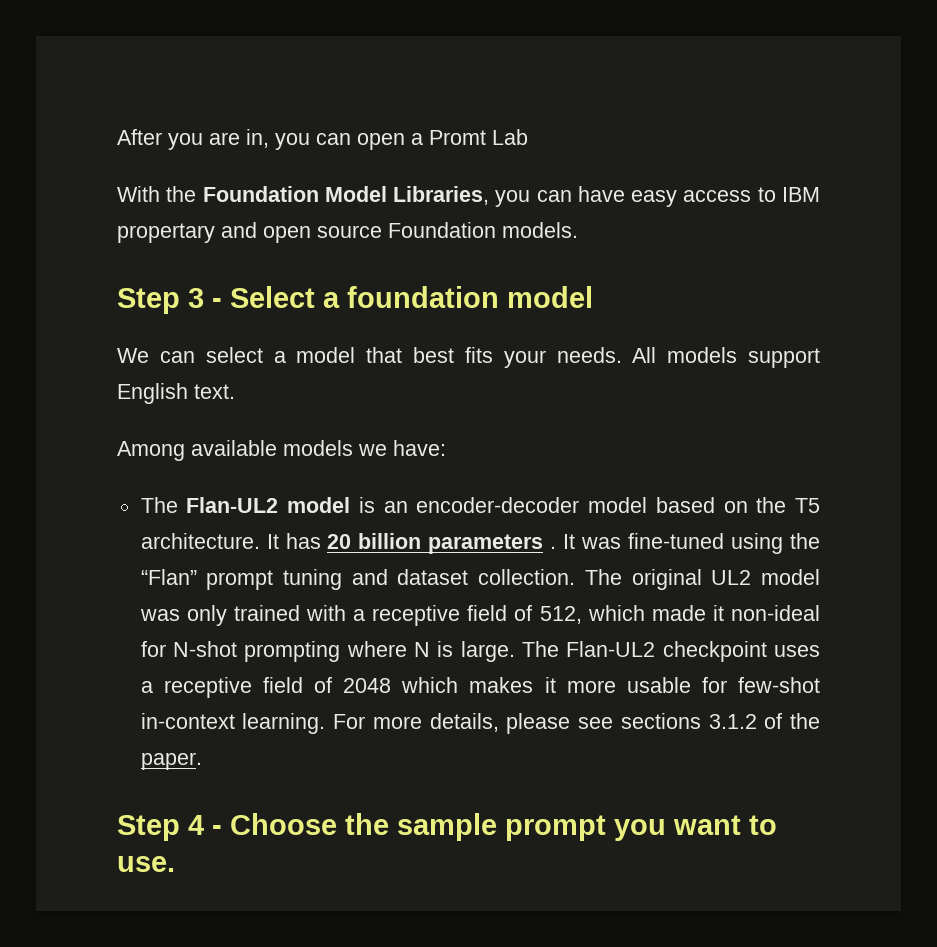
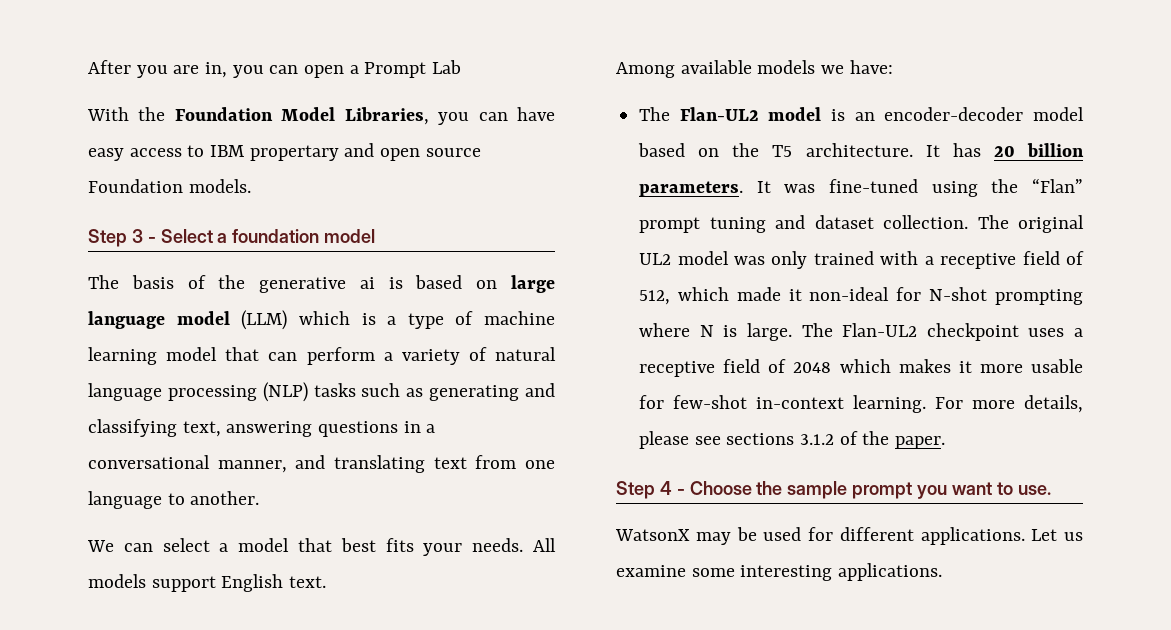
- After you are in, you can open a Promt Lab
+ After you are in, you can open a Prompt Lab
+ The basis of the generative ai is based on large language model (LLM) which is a type of machine learning model that can perform a variety of natural language processing (NLP) tasks such as generating and classifying text, answering questions in a conversational manner, and translating text from one language to another.
- It has 20 billion parameters .
+ It has 20 billion parameters.
+ WatsonX may be used for different applications. Let us examine some interesting applications.

